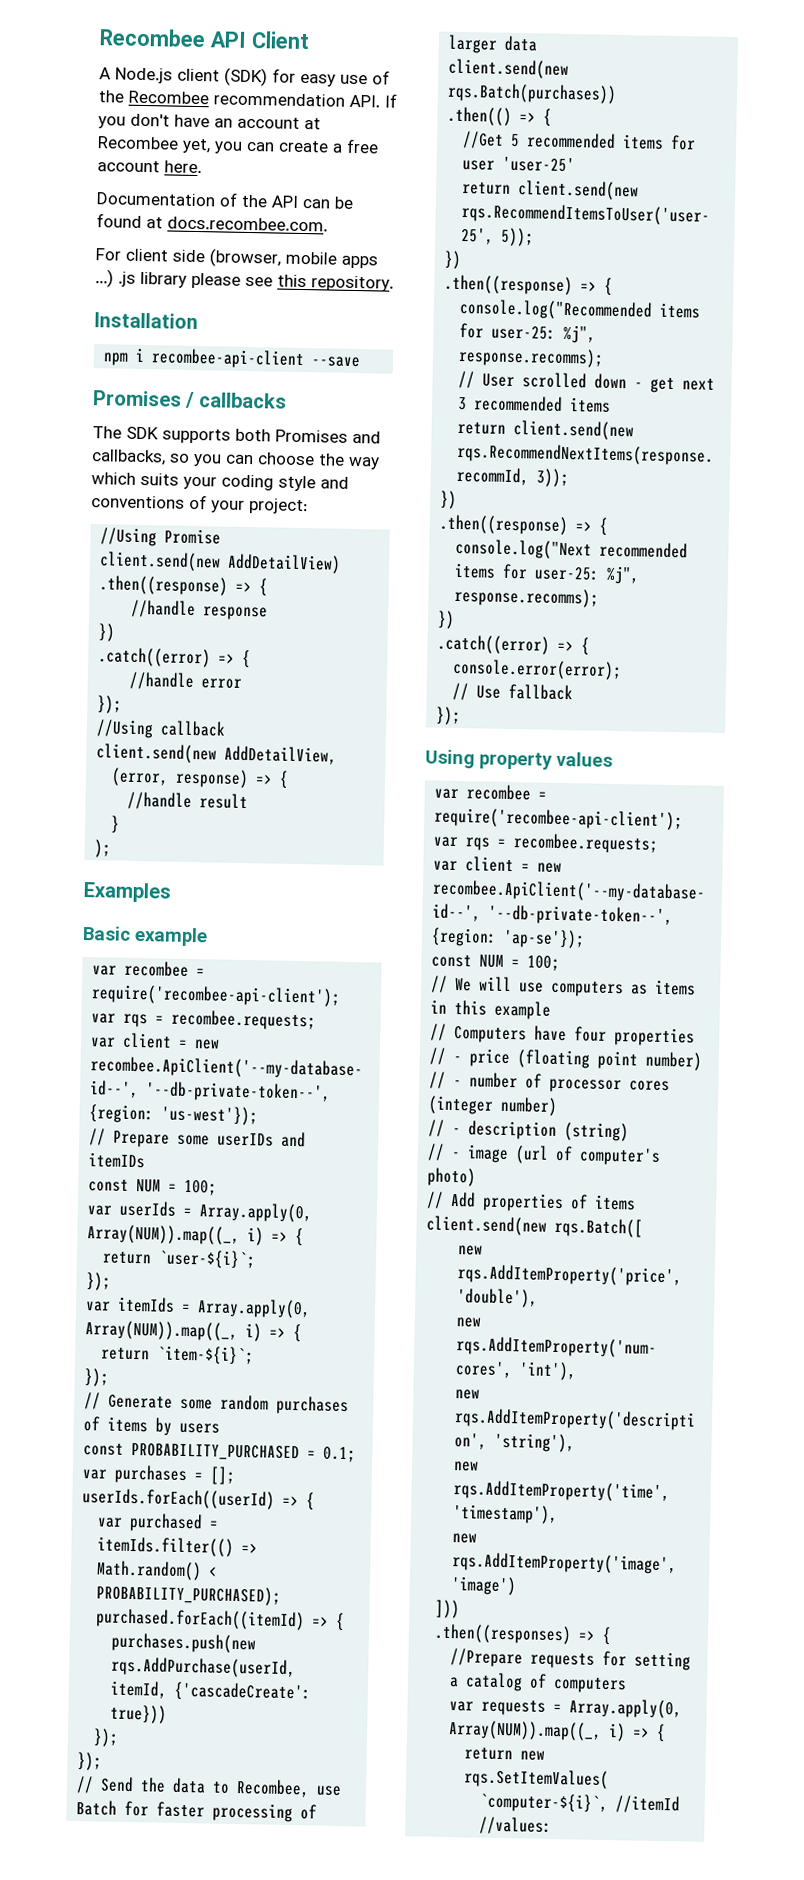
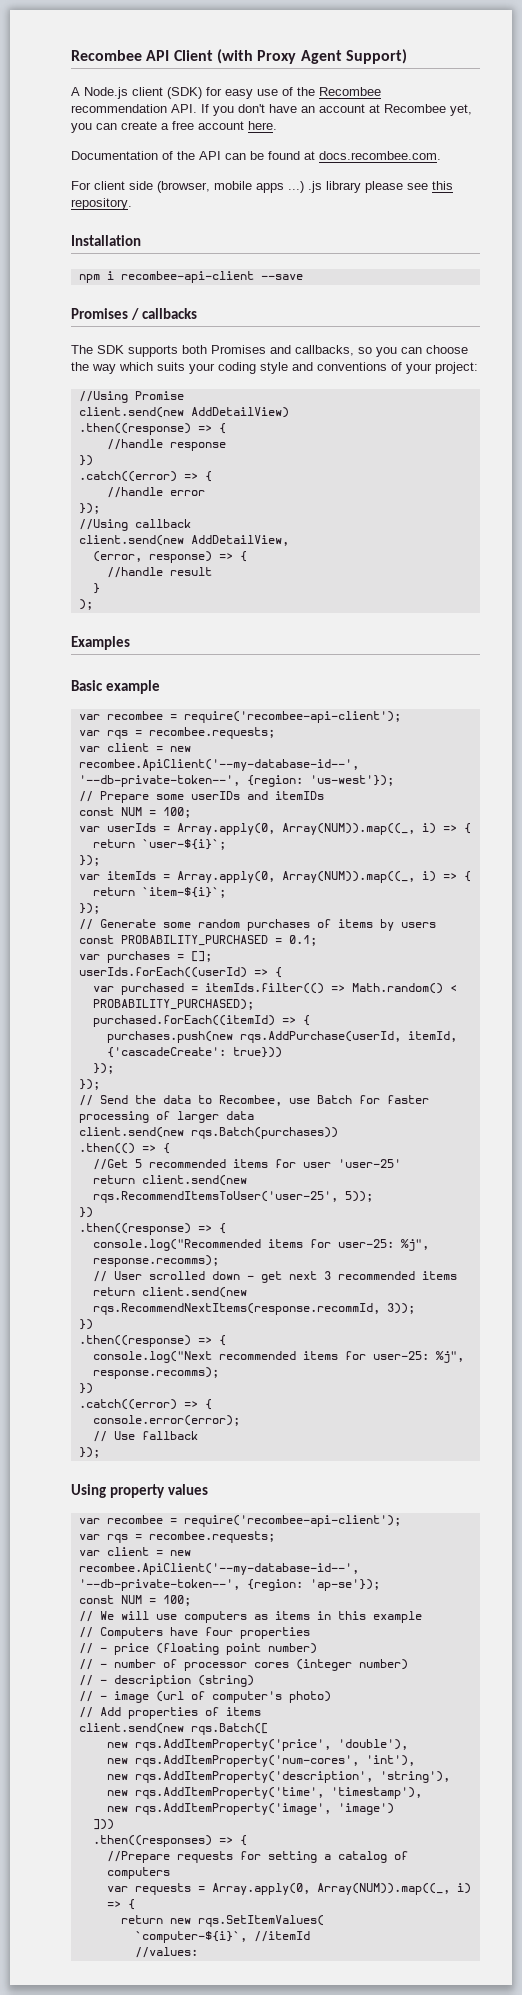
- Recombee API Client
+ Recombee API Client (with Proxy Agent Support)

